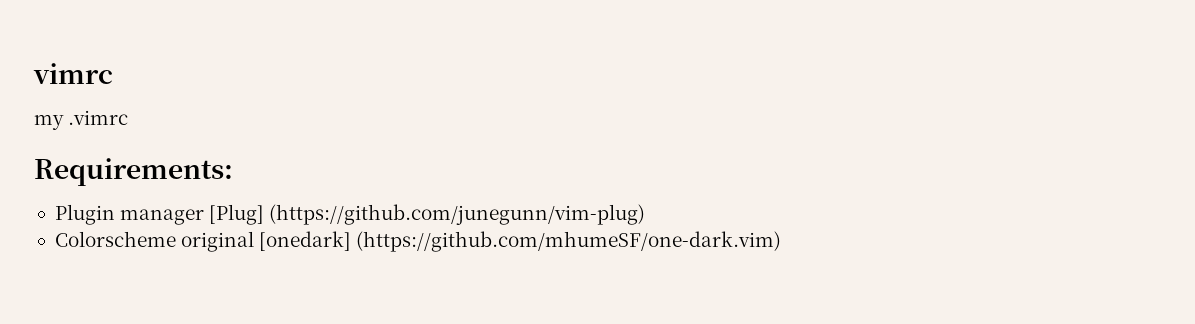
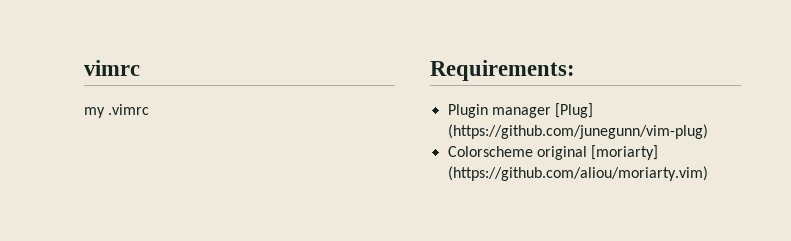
- Colorscheme original [onedark] (https://github.com/mhumeSF/one-dark.vim)
+ Colorscheme original [moriarty] (https://github.com/aliou/moriarty.vim)

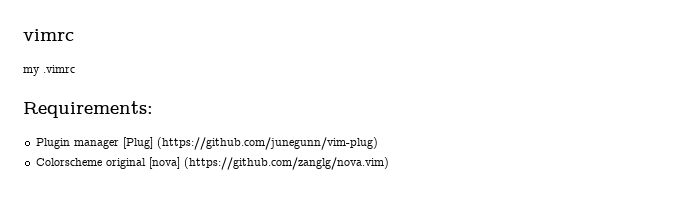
- Colorscheme original [moriarty] (https://github.com/aliou/moriarty.vim)
+ Colorscheme original [nova] (https://github.com/zanglg/nova.vim)

